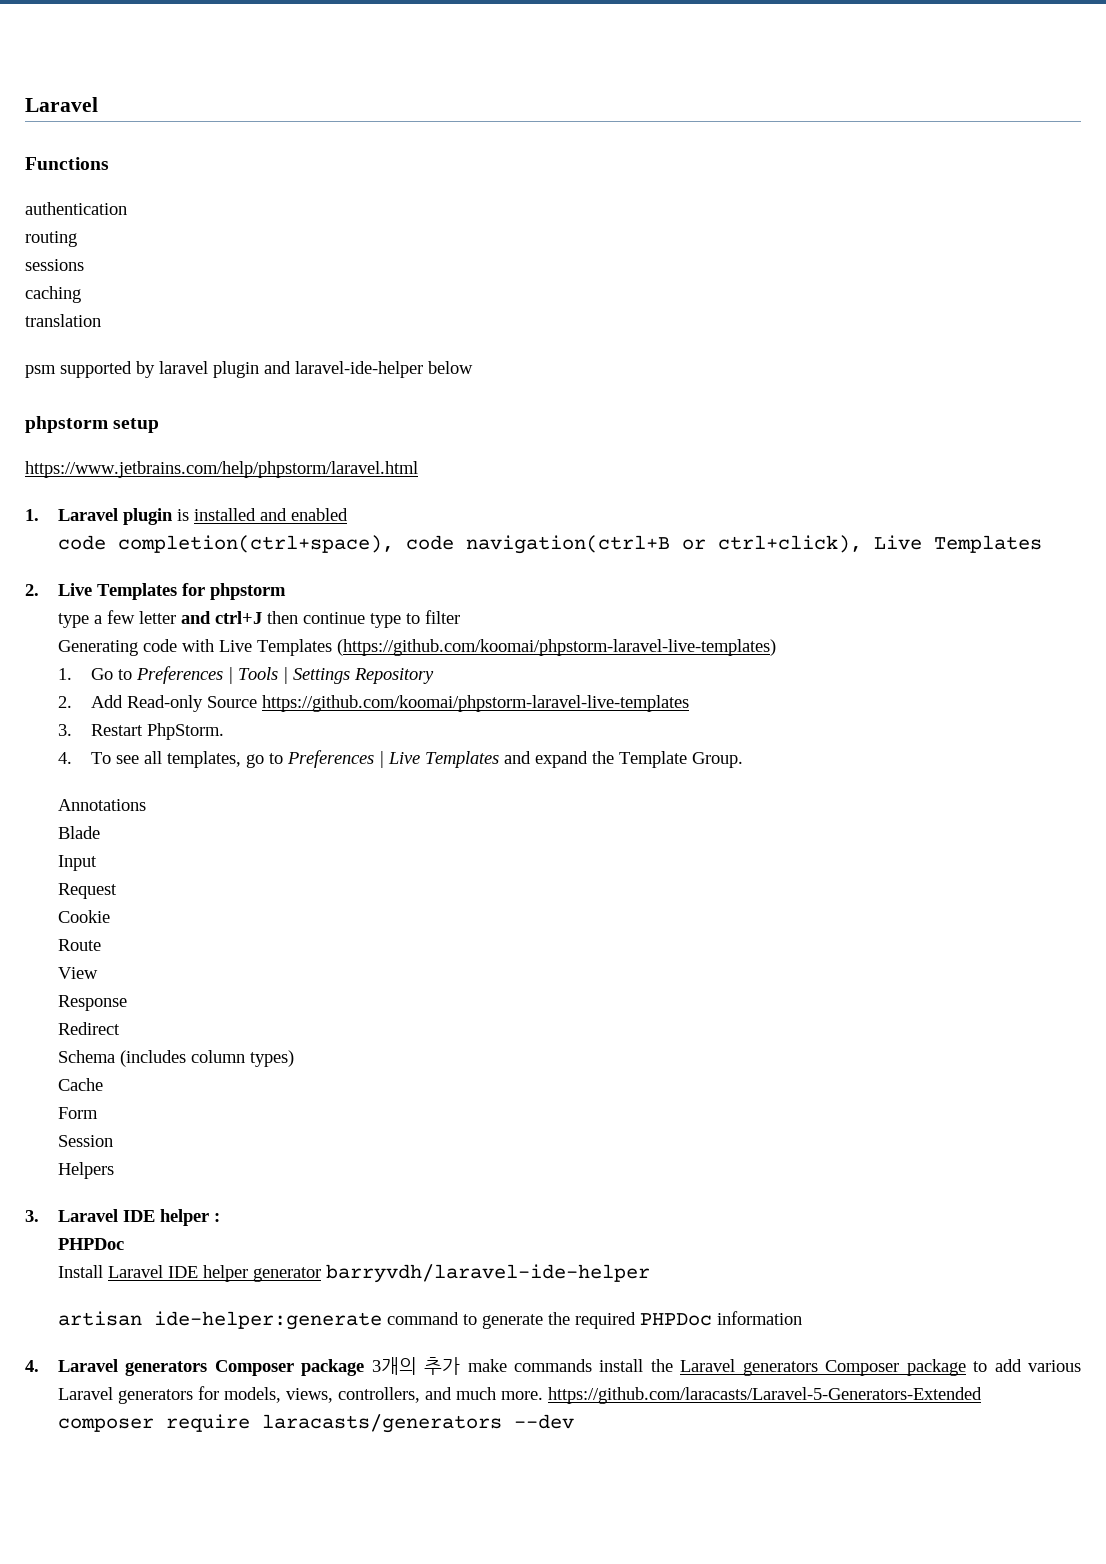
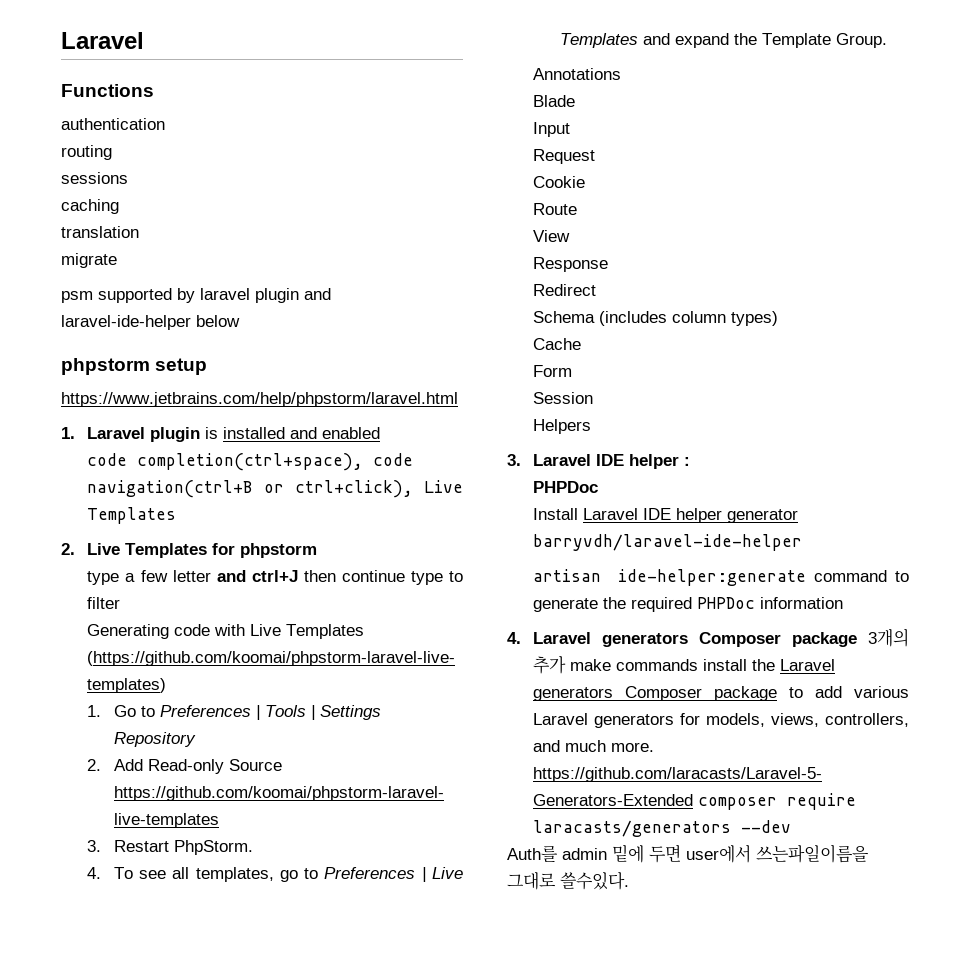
+ migrate
+ Auth를 admin 밑에 두면 user에서 쓰는파일이름을 그대로 쓸수있다.

